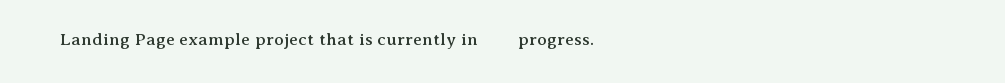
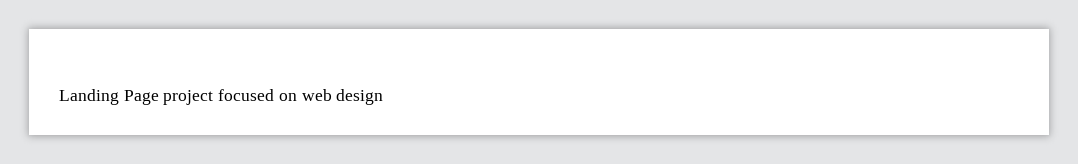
- Landing Page example project that is currently in progress.
+ Landing Page project focused on web design

